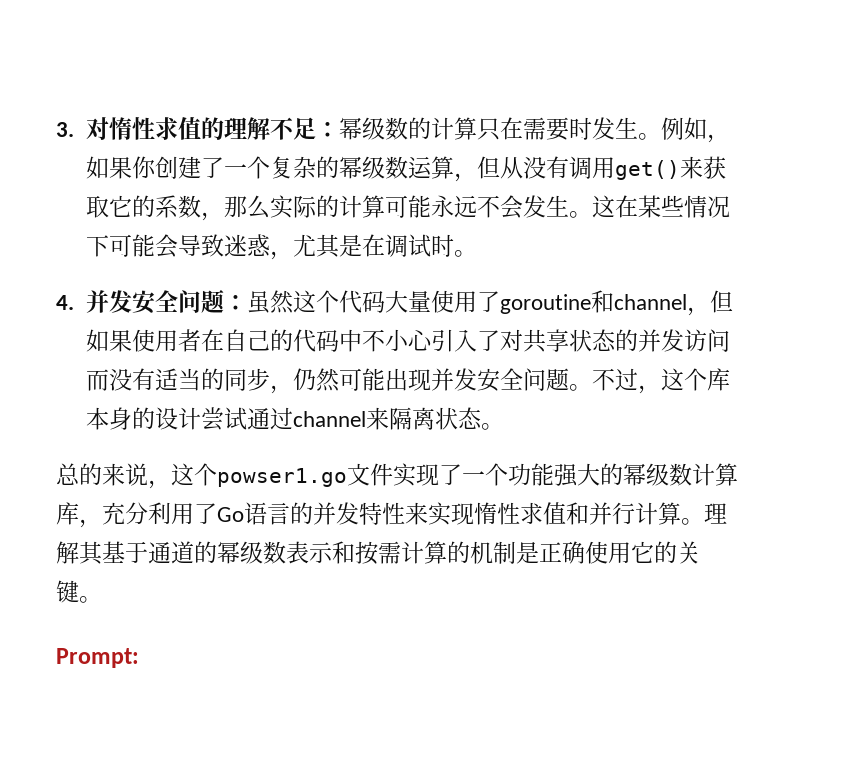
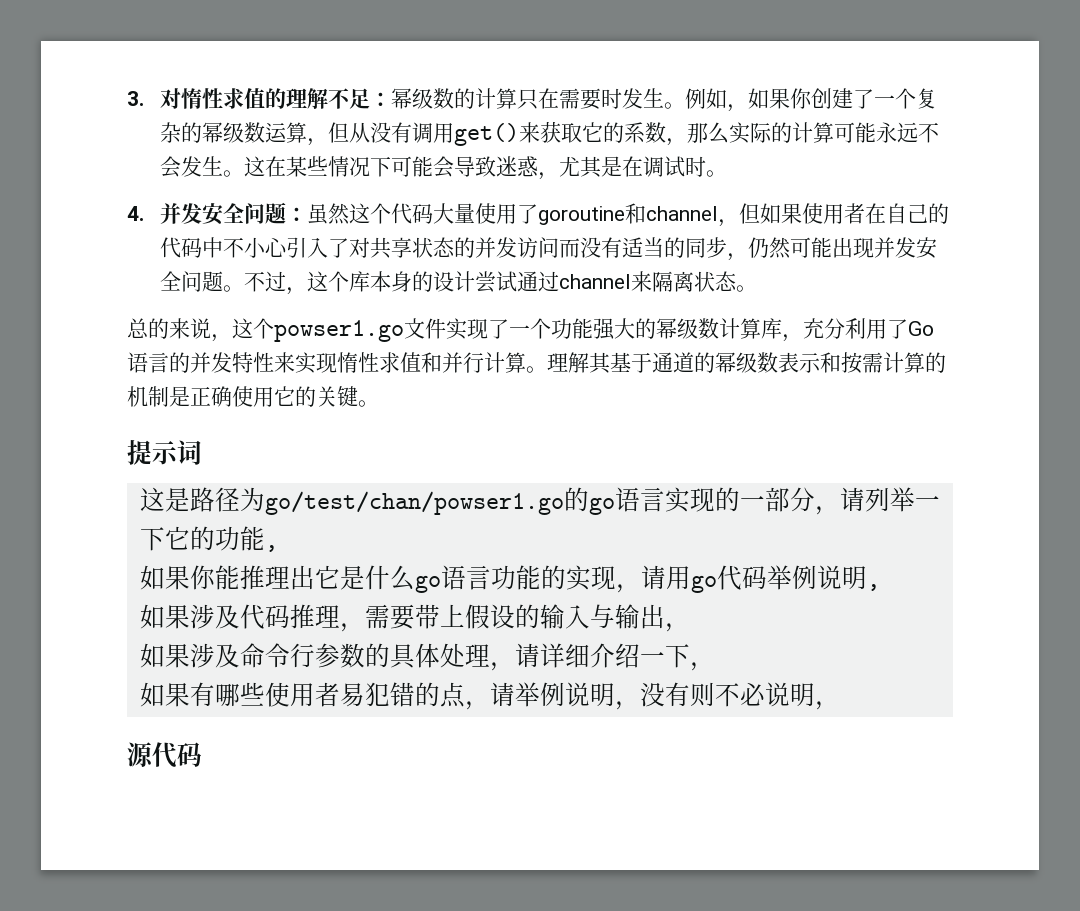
- Prompt:
+ 提示词
+ 这是路径为go/test/chan/powser1.go的go语言实现的一部分，请列举一下它的功能,
+ 如果你能推理出它是什么go语言功能的实现，请用go代码举例说明,
+ 如果涉及代码推理，需要带上假设的输入与输出，
+ 如果涉及命令行参数的具体处理，请详细介绍一下，
+ 如果有哪些使用者易犯错的点，请举例说明，没有则不必说明，
+ 源代码

